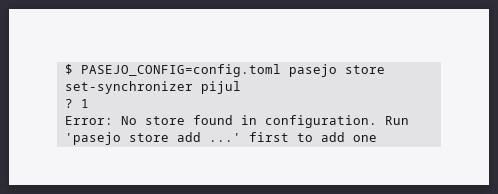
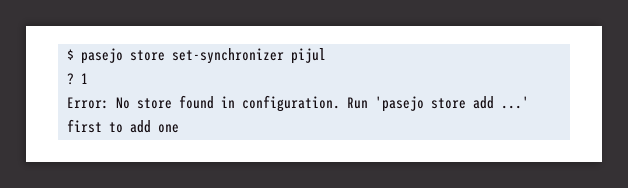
- $ PASEJO_CONFIG=config.toml pasejo store set-synchronizer pijul
+ $ pasejo store set-synchronizer pijul

